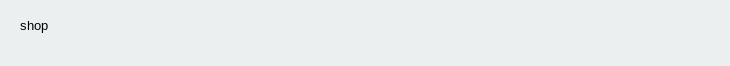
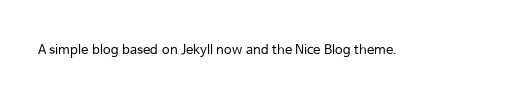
- shop
+ A simple blog based on Jekyll now and the Nice Blog theme.

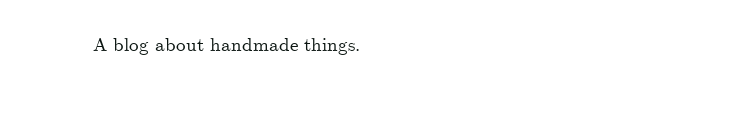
- A simple blog based on Jekyll now and the Nice Blog theme.
+ A blog about handmade things.

